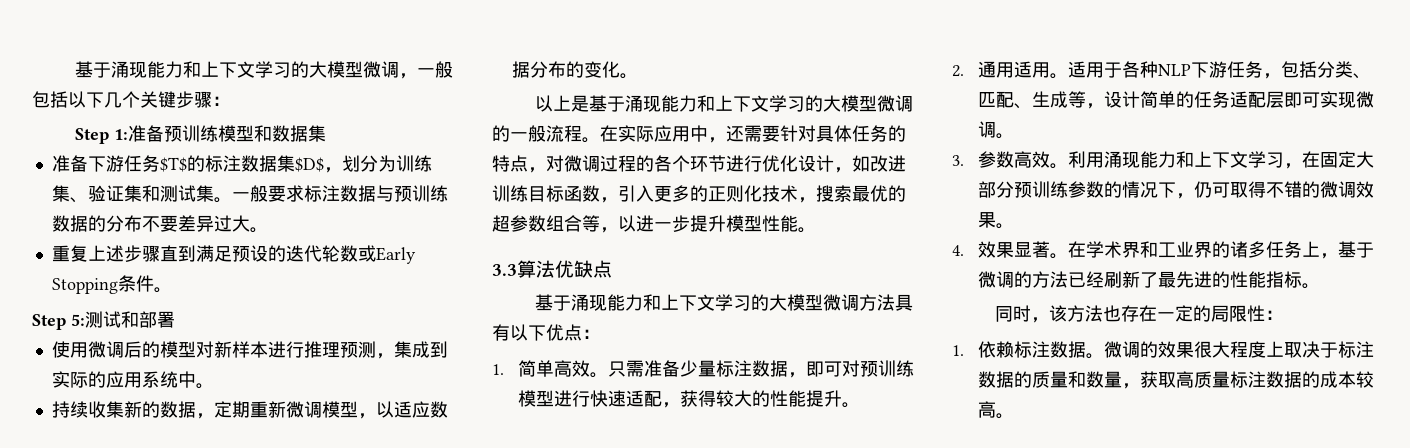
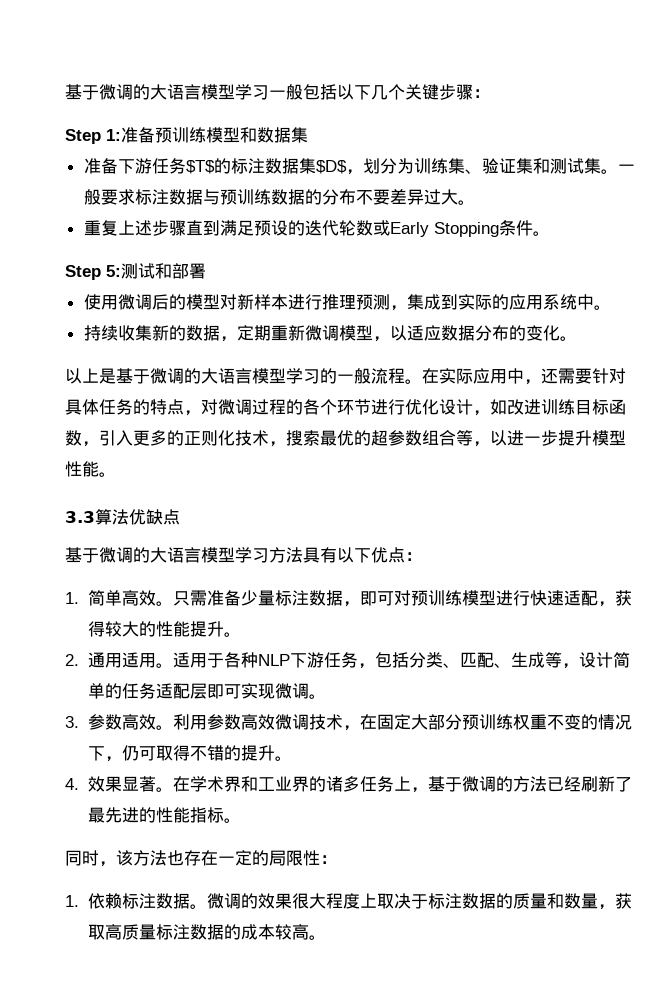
- 基于涌现能力和上下文学习的大模型微调，一般包括以下几个关键步骤：
+ 基于微调的大语言模型学习一般包括以下几个关键步骤：
- 以上是基于涌现能力和上下文学习的大模型微调的一般流程。
+ 以上是基于微调的大语言模型学习的一般流程。
- 基于涌现能力和上下文学习的大模型微调方法具有以下优点：
+ 基于微调的大语言模型学习方法具有以下优点：
- 利用涌现能力和上下文学习，在固定大部分预训练参数的情况下，仍可取得不错的微调效果。
+ 利用参数高效微调技术，在固定大部分预训练权重不变的情况下，仍可取得不错的提升。

